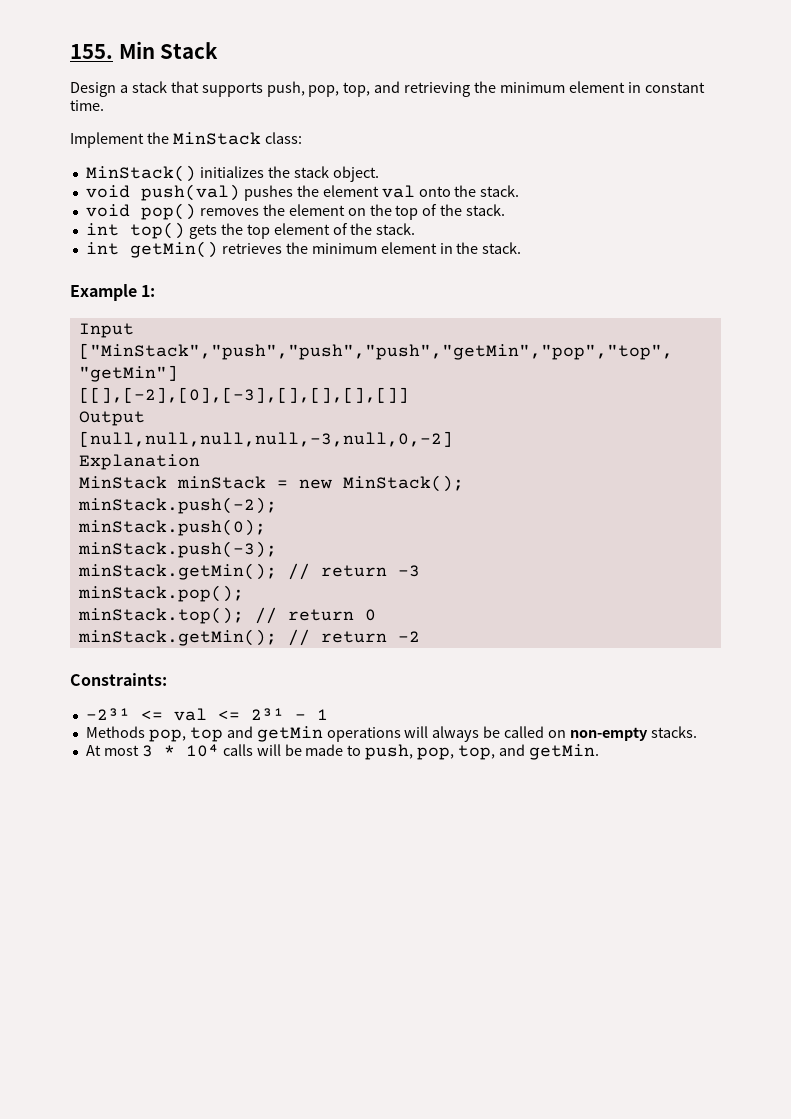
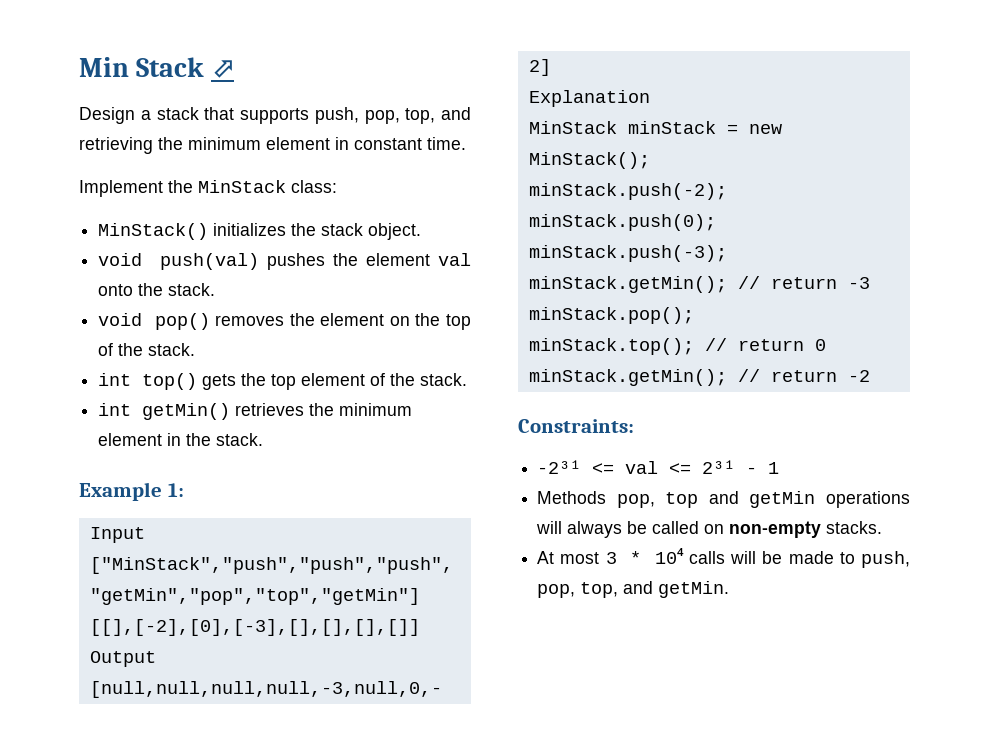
- 155. Min Stack
+ Min Stack ⬀

